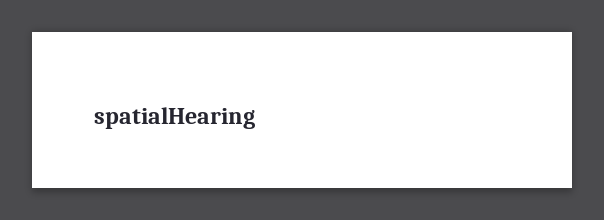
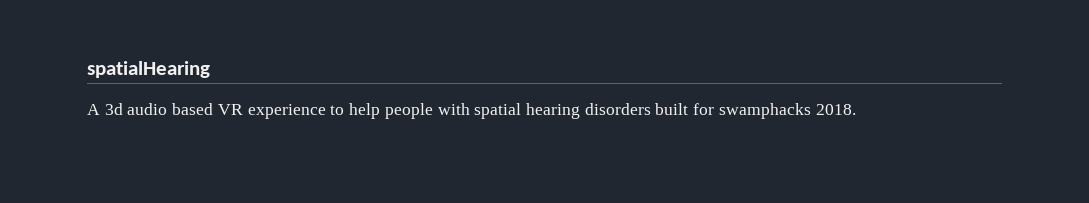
+ A 3d audio based VR experience to help people with spatial hearing disorders built for swamphacks 2018.

